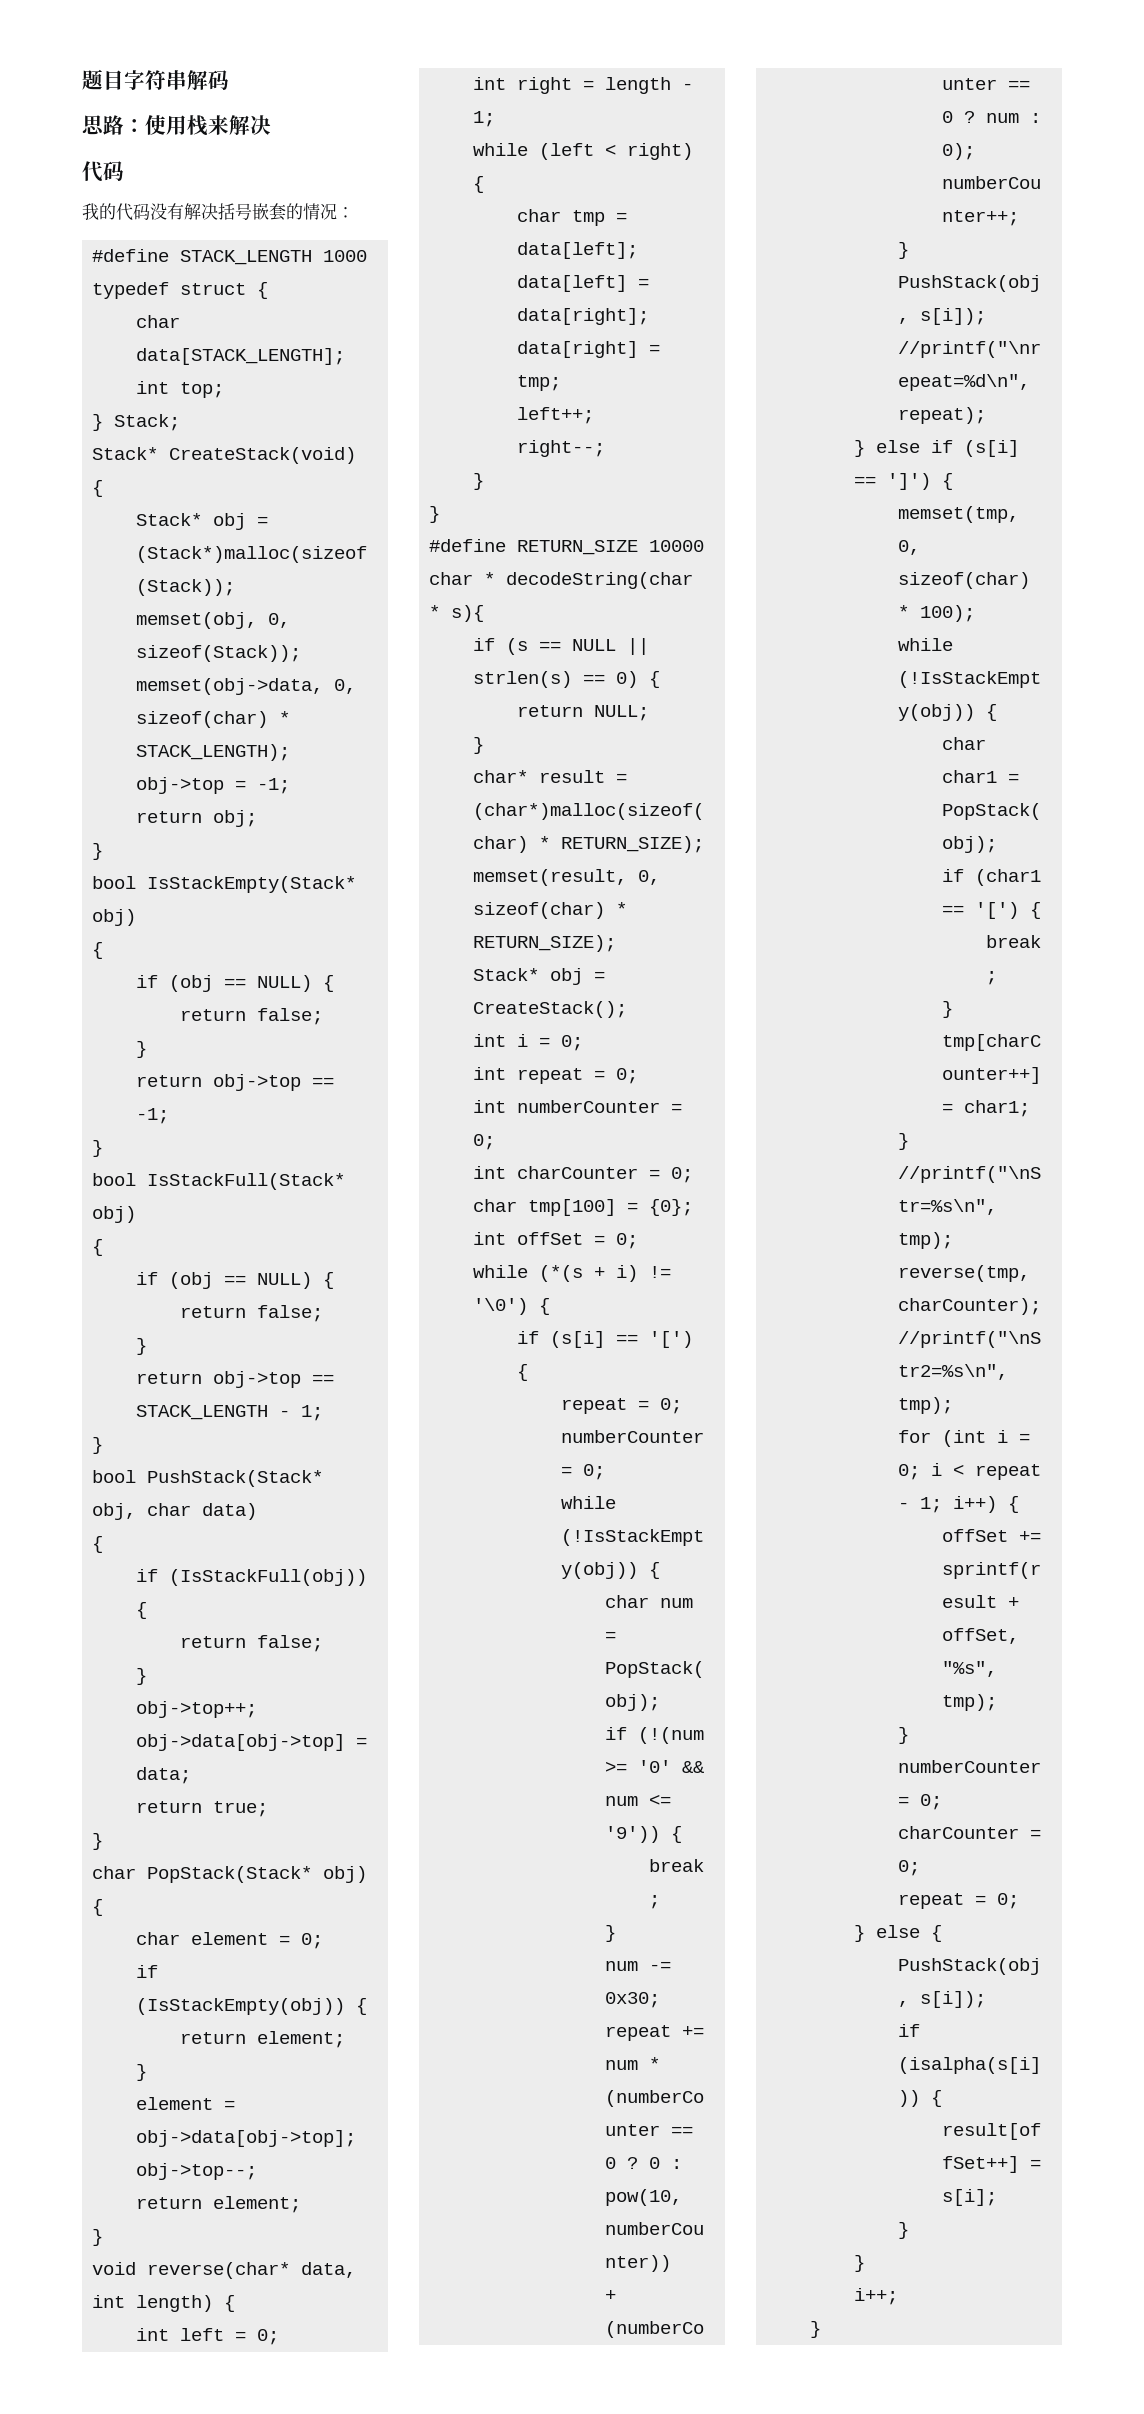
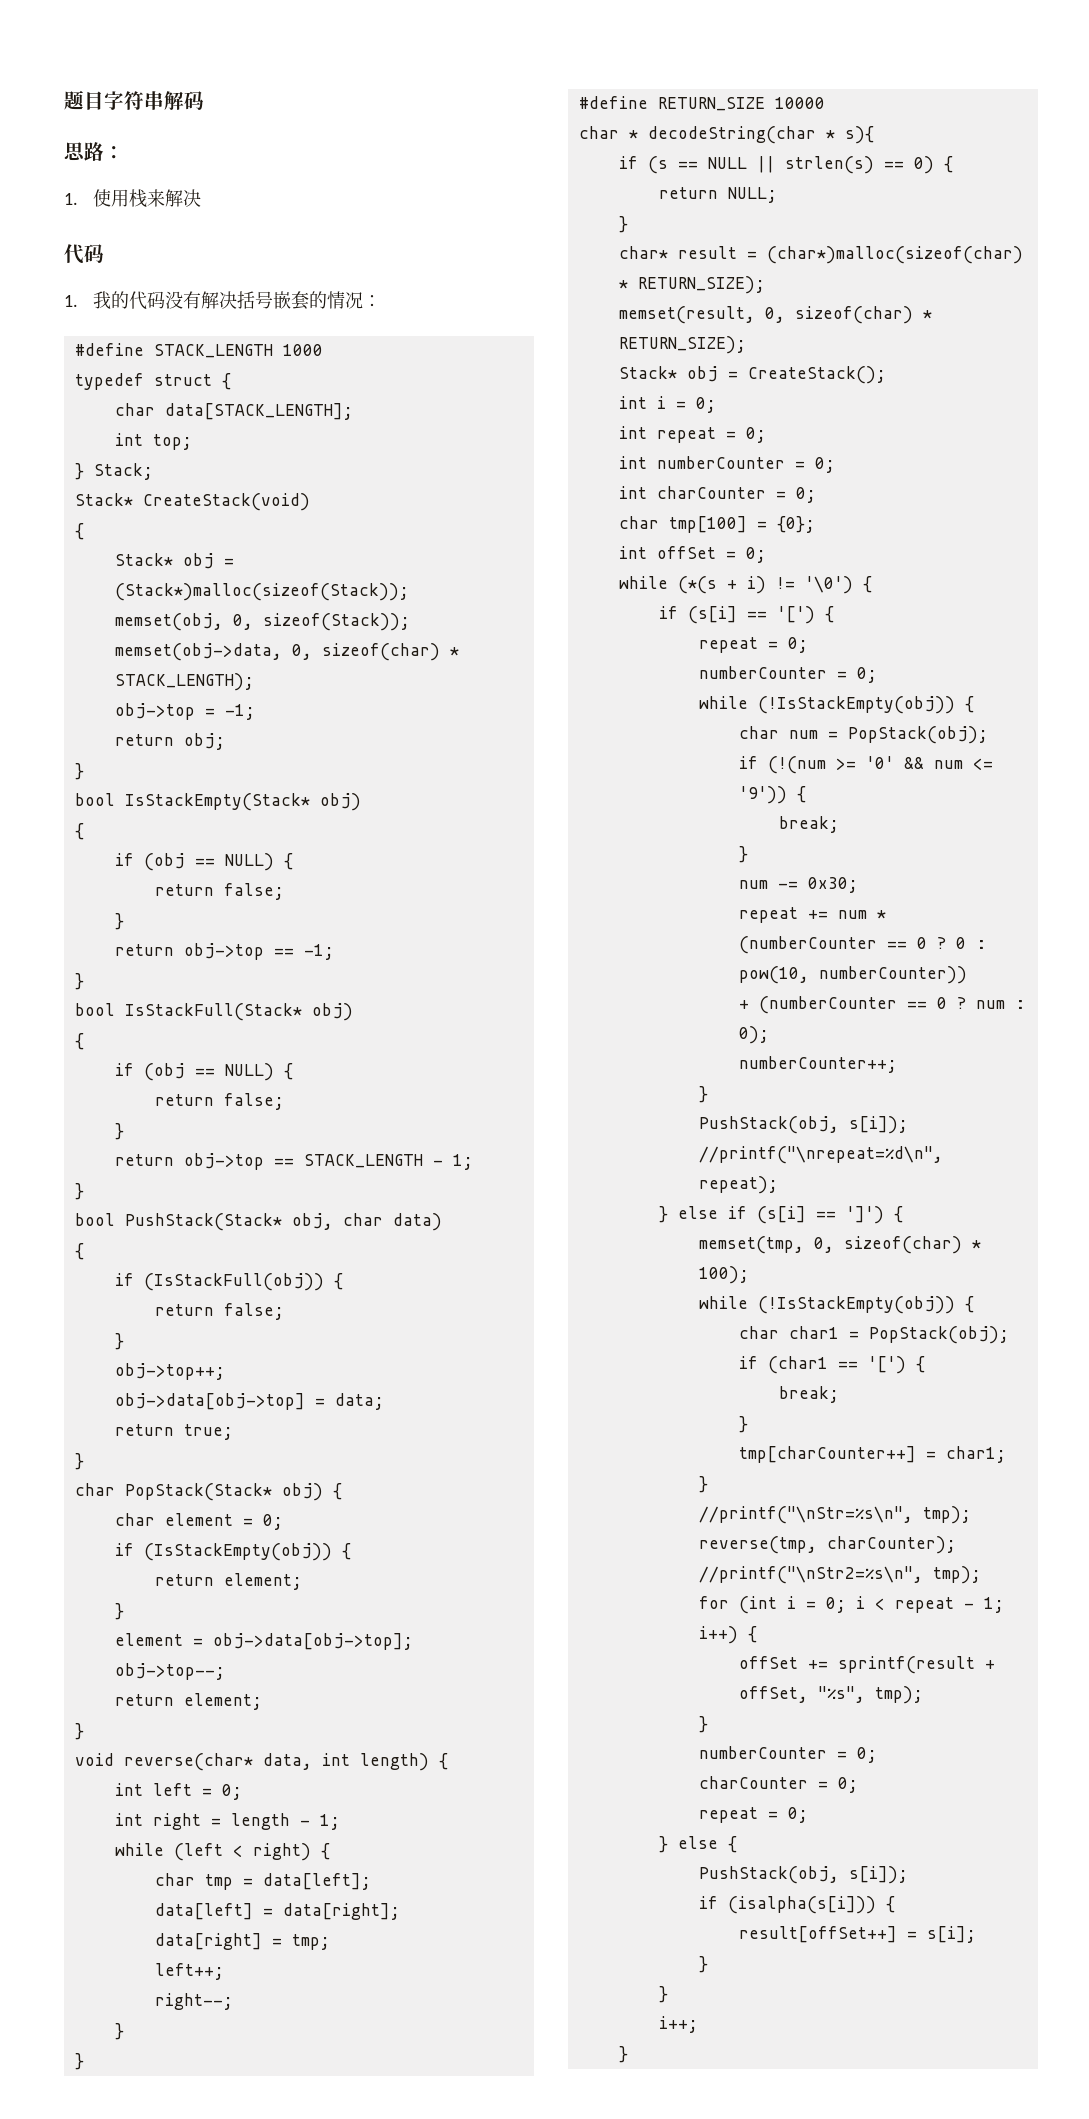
- 思路：使用栈来解决
+ 思路：
+ 1.使用栈来解决
- 我的代码没有解决括号嵌套的情况：
+ 1.我的代码没有解决括号嵌套的情况：

